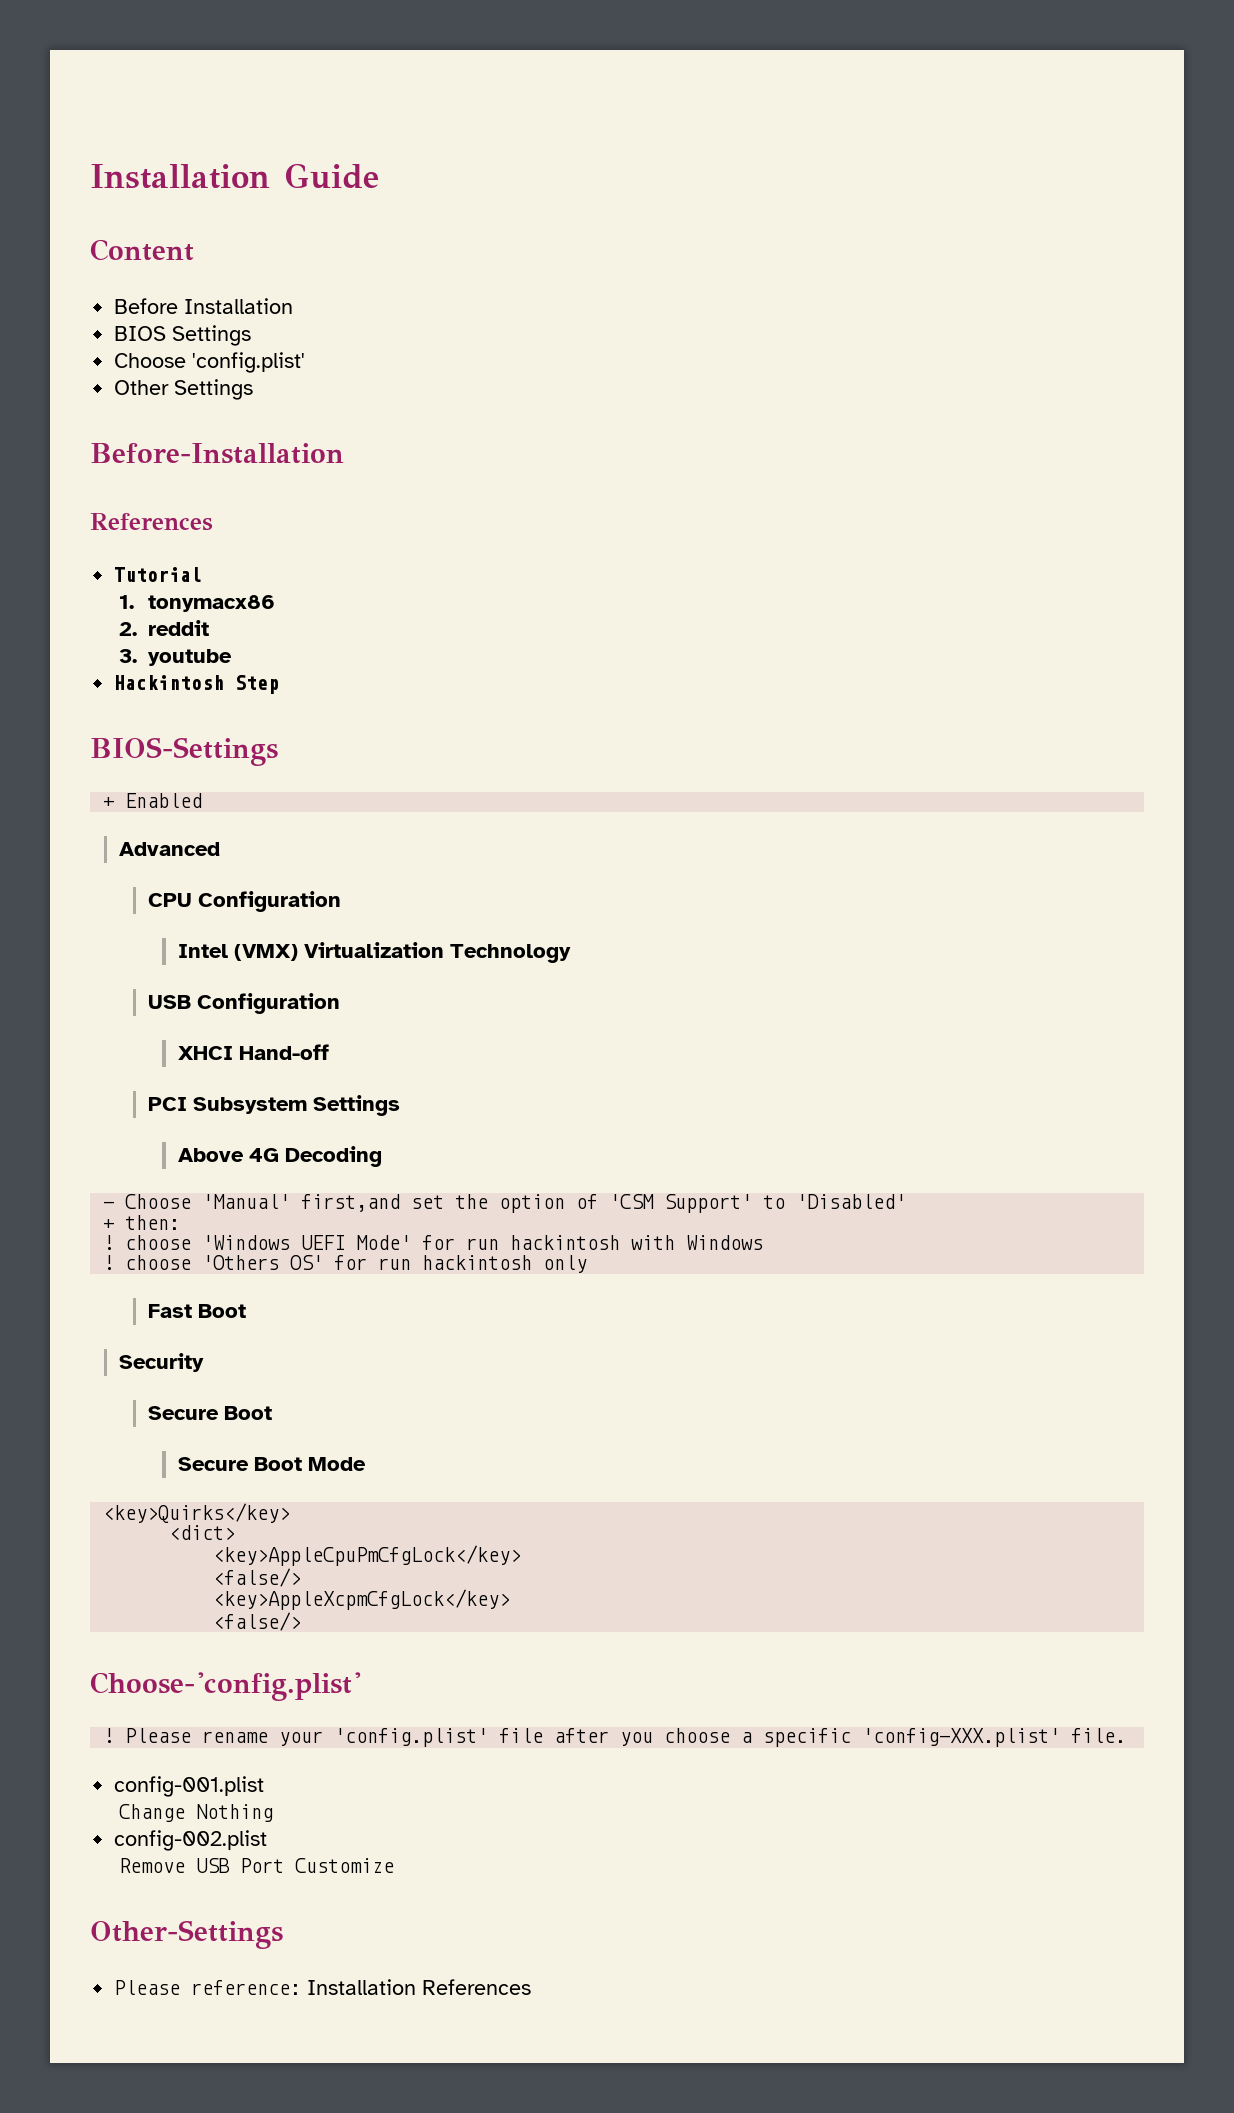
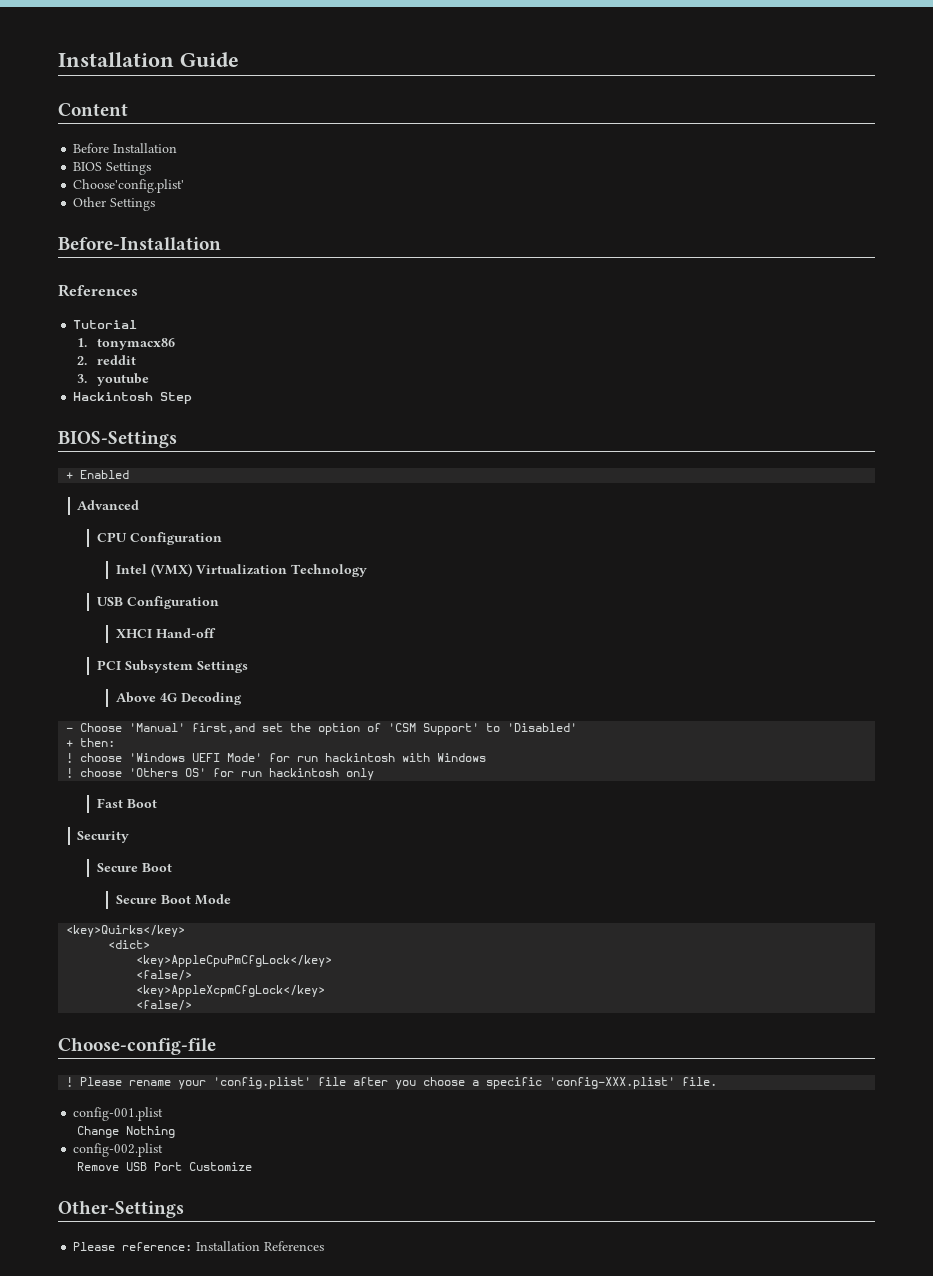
- Choose 'config.plist'
+ Choose'config.plist'
- Choose-'config.plist'
+ Choose-config-file

